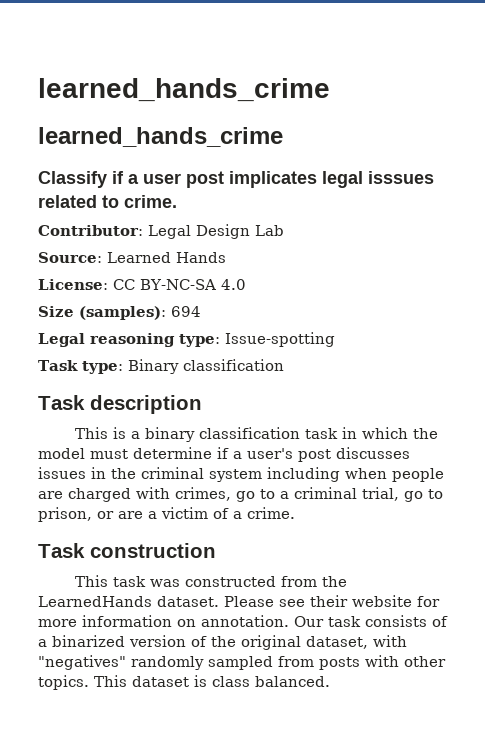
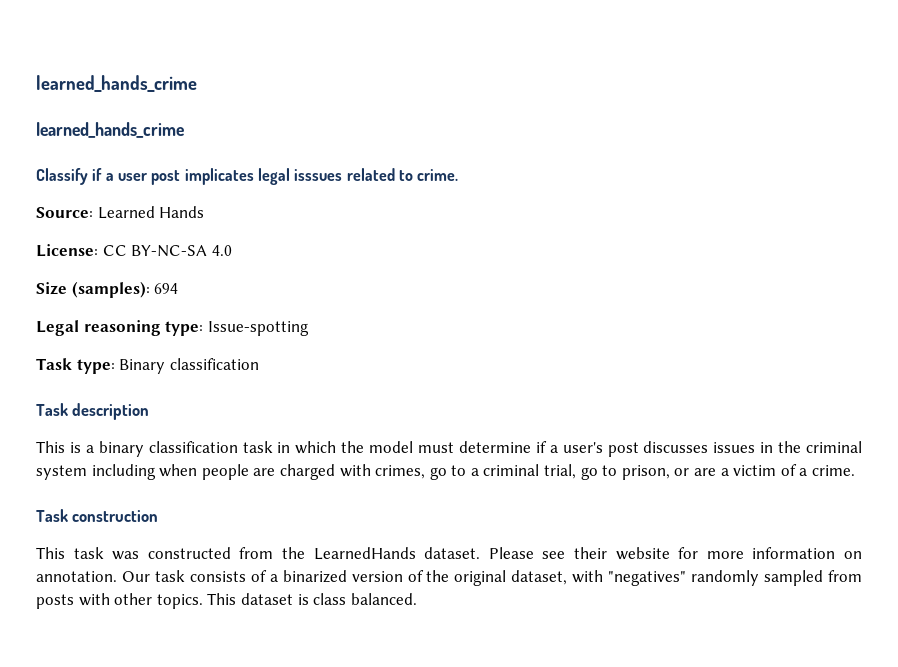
- Contributor: Legal Design Lab

